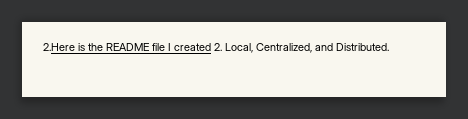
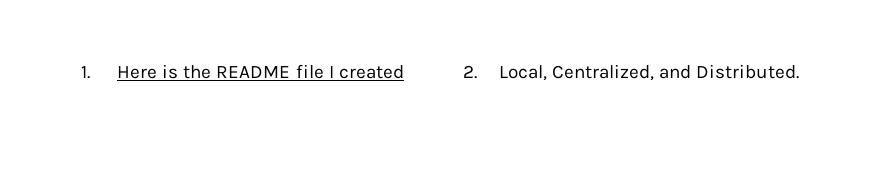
- 2.Here is the README file I created 2. Local, Centralized, and Distributed.
+ 1. Here is the README file I created
+ 2. Local, Centralized, and Distributed.

